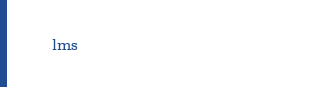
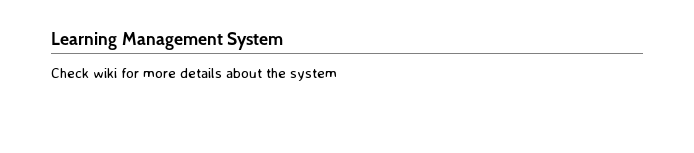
- lms
+ Learning Management System
+ Check wiki for more details about the system

